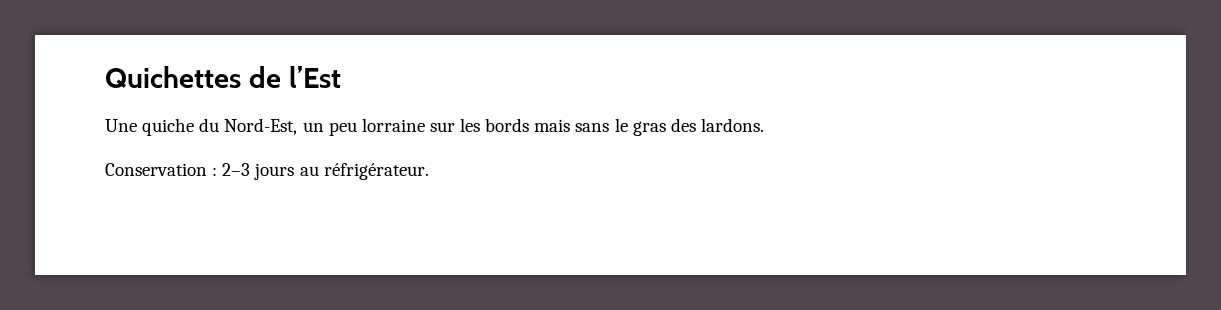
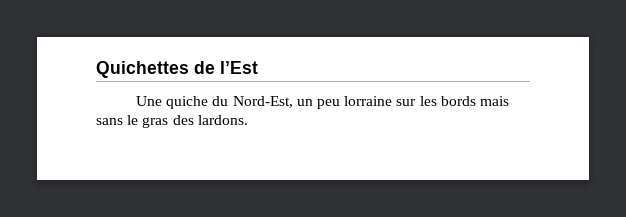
- Conservation : 2–3 jours au réfrigérateur.

